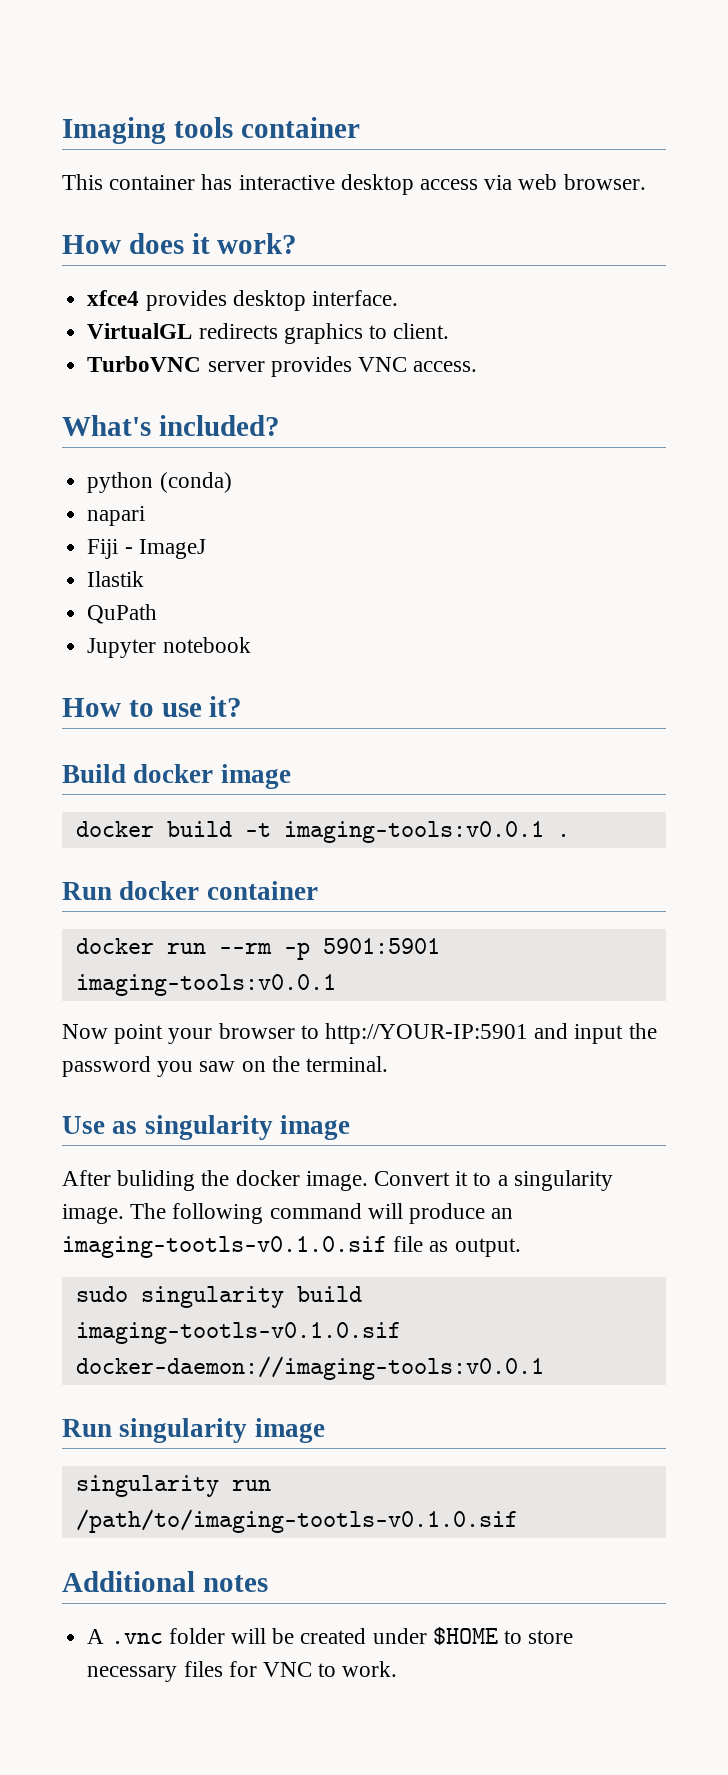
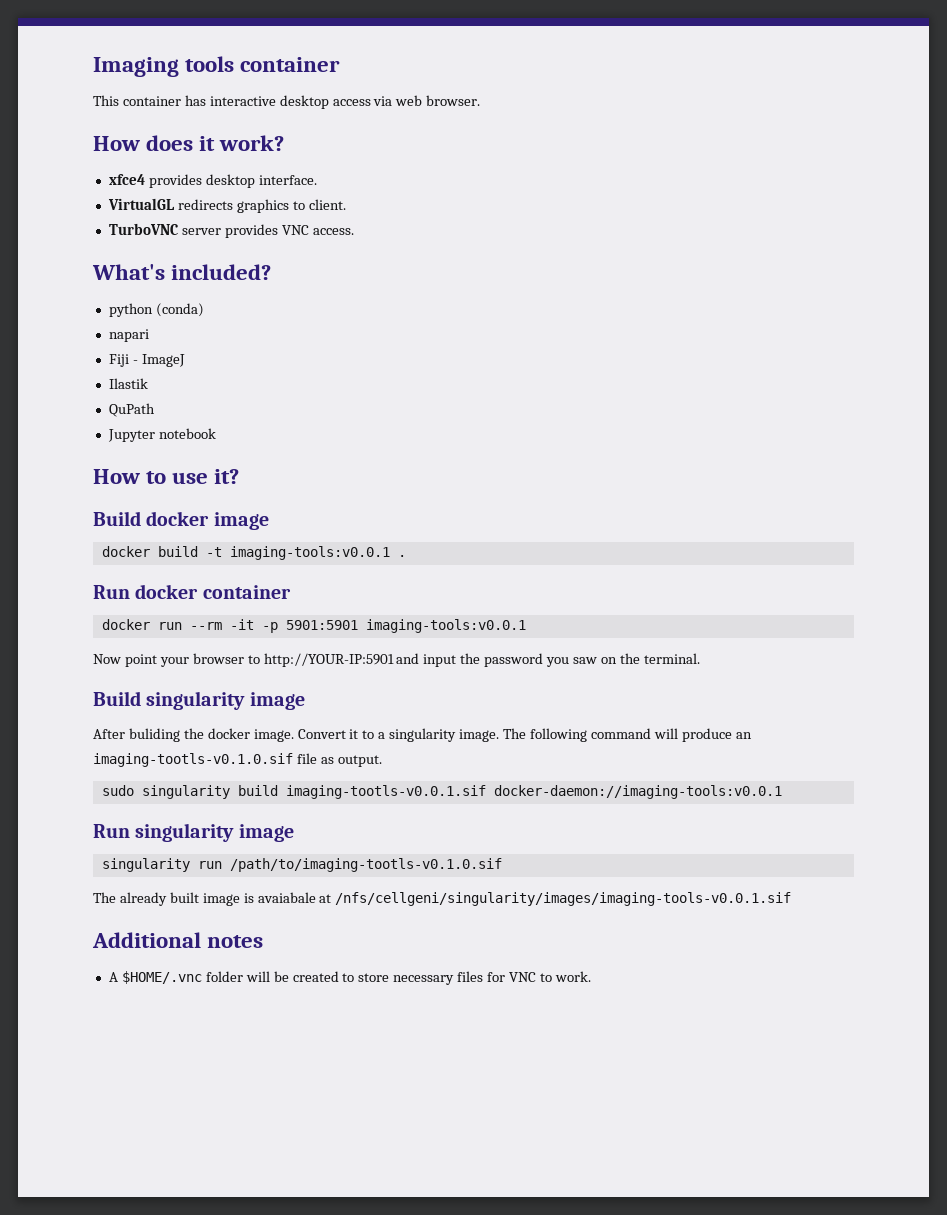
- docker run --rm -p 5901:5901 imaging-tools:v0.0.1
+ docker run --rm -it -p 5901:5901 imaging-tools:v0.0.1
- Use as singularity image
+ Build singularity image
- sudo singularity build imaging-tootls-v0.1.0.sif docker-daemon://imaging-tools:v0.0.1
+ sudo singularity build imaging-tootls-v0.0.1.sif docker-daemon://imaging-tools:v0.0.1
+ The already built image is avaiabale at /nfs/cellgeni/singularity/images/imaging-tools-v0.0.1.sif
- A .vnc folder will be created under $HOME to store necessary files for VNC to work.
+ A $HOME/.vnc folder will be created to store necessary files for VNC to work.

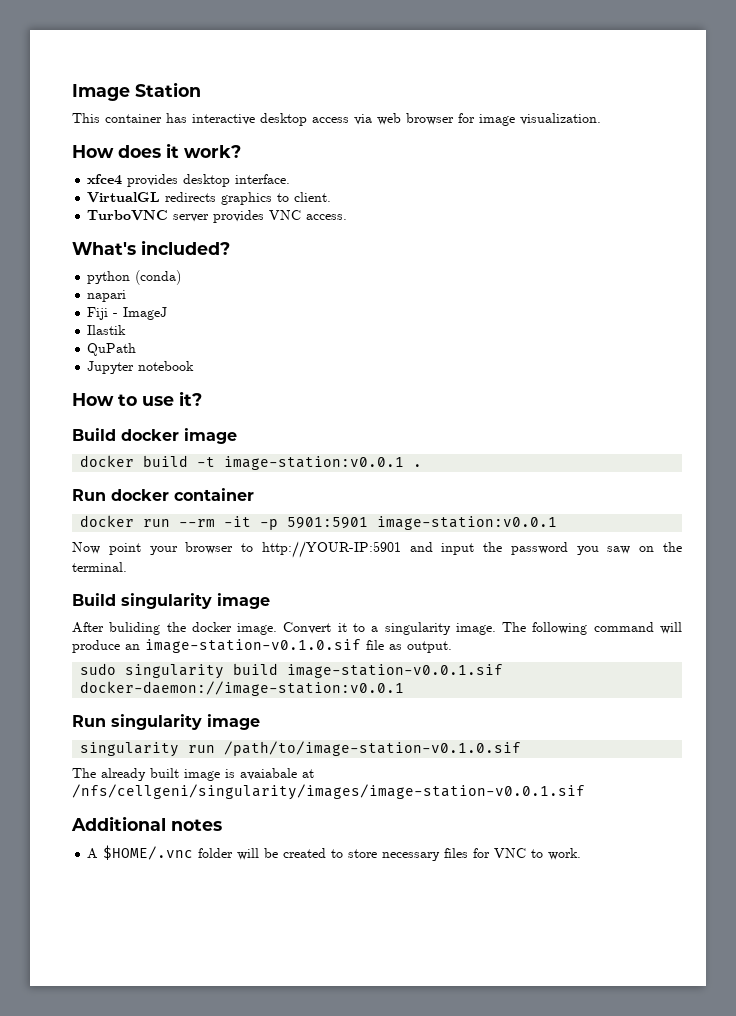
- Imaging tools container
+ Image Station
- This container has interactive desktop access via web browser.
+ This container has interactive desktop access via web browser for image visualization.
- docker build -t imaging-tools:v0.0.1 .
+ docker build -t image-station:v0.0.1 .
- docker run --rm -it -p 5901:5901 imaging-tools:v0.0.1
+ docker run --rm -it -p 5901:5901 image-station:v0.0.1
- The following command will produce an imaging-tootls-v0.1.0.sif file as output.
+ The following command will produce an image-station-v0.1.0.sif file as output.
- sudo singularity build imaging-tootls-v0.0.1.sif docker-daemon://imaging-tools:v0.0.1
+ sudo singularity build image-station-v0.0.1.sif docker-daemon://image-station:v0.0.1
- singularity run /path/to/imaging-tootls-v0.1.0.sif
+ singularity run /path/to/image-station-v0.1.0.sif
- The already built image is avaiabale at /nfs/cellgeni/singularity/images/imaging-tools-v0.0.1.sif
+ The already built image is avaiabale at /nfs/cellgeni/singularity/images/image-station-v0.0.1.sif

